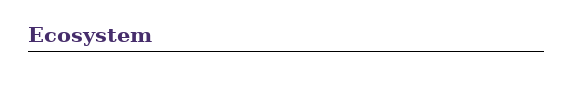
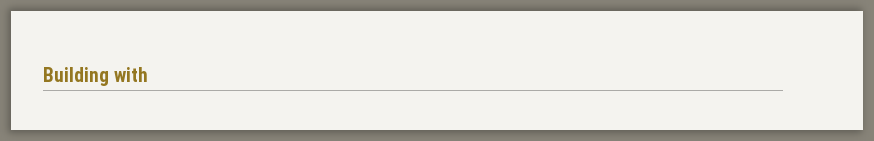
- Ecosystem
+ Building with

